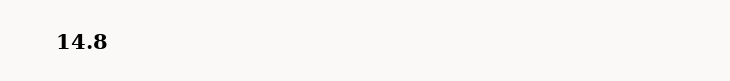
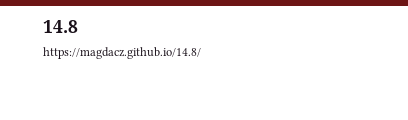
+ https://magdacz.github.io/14.8/

